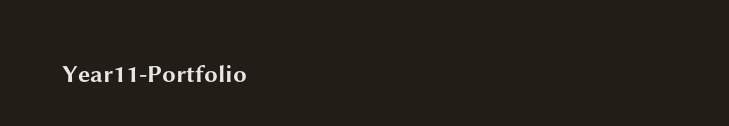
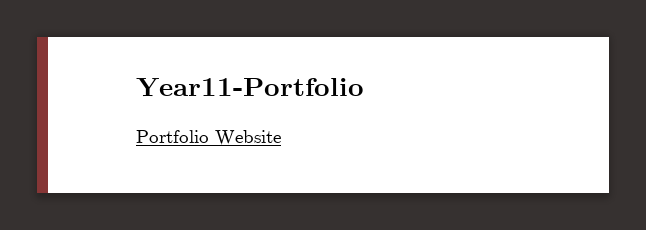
+ Portfolio Website

